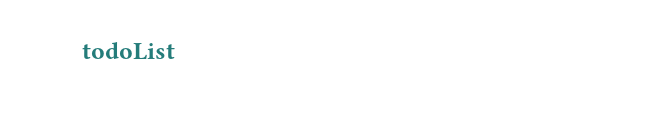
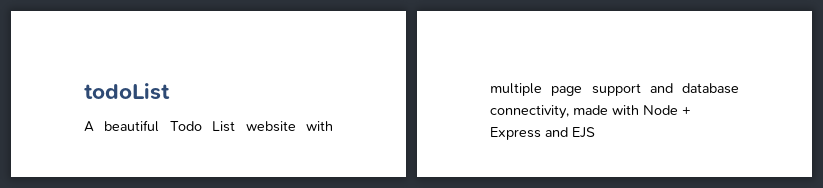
+ A beautiful Todo List website with multiple page support and database connectivity, made with Node + Express and EJS

